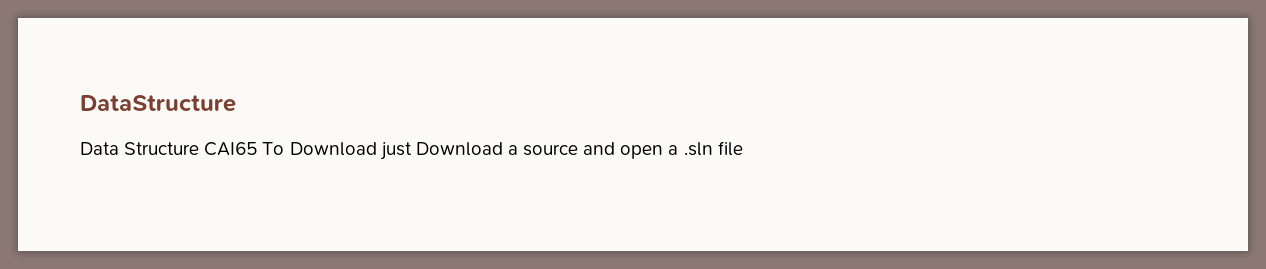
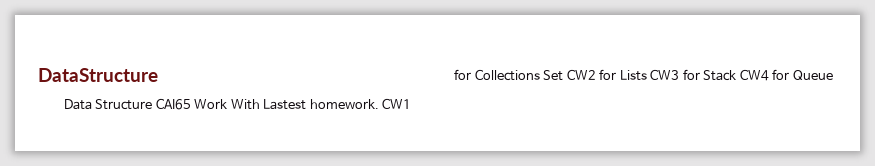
- Data Structure CAI65 To Download just Download a source and open a .sln file
+ Data Structure CAI65 Work With Lastest homework. CW1 for Collections Set CW2 for Lists CW3 for Stack CW4 for Queue

